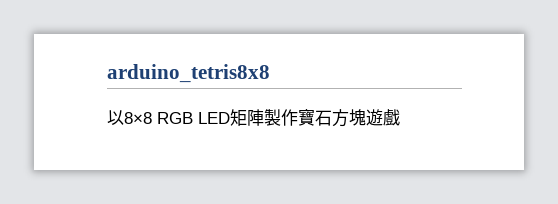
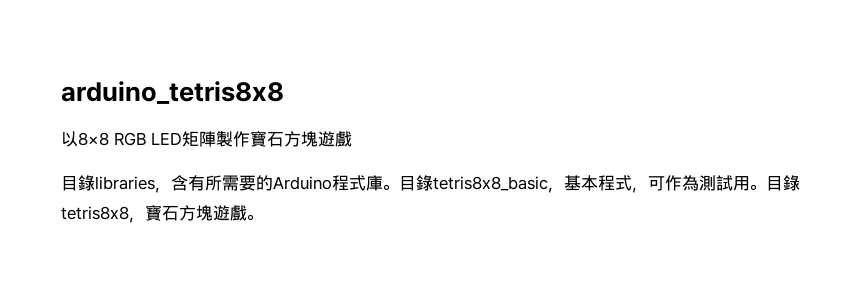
+ 目錄libraries，含有所需要的Arduino程式庫。目錄tetris8x8_basic，基本程式，可作為測試用。目錄tetris8x8，寶石方塊遊戲。

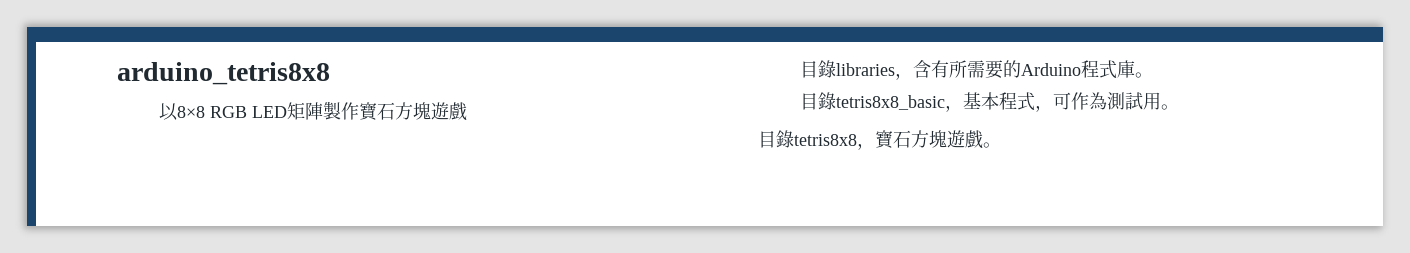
- 目錄libraries，含有所需要的Arduino程式庫。目錄tetris8x8_basic，基本程式，可作為測試用。目錄tetris8x8，寶石方塊遊戲。
+ 目錄libraries，含有所需要的Arduino程式庫。
+ 目錄tetris8x8_basic，基本程式，可作為測試用。
+ 目錄tetris8x8，寶石方塊遊戲。

